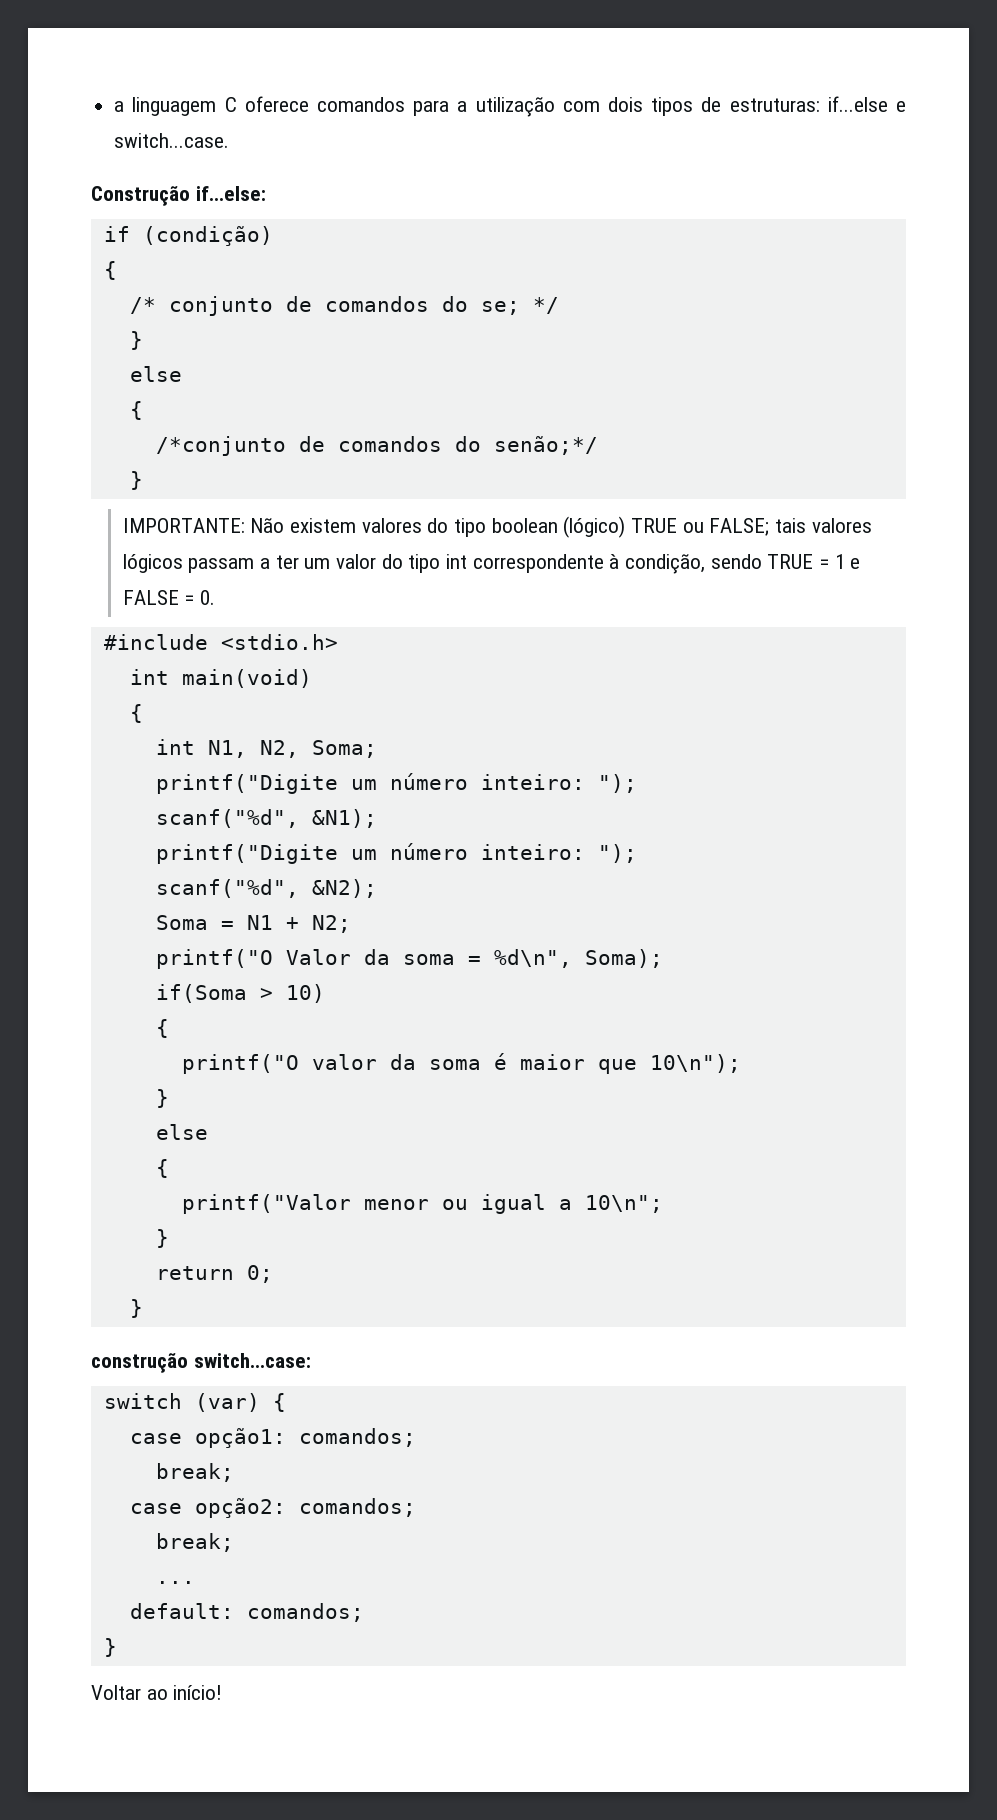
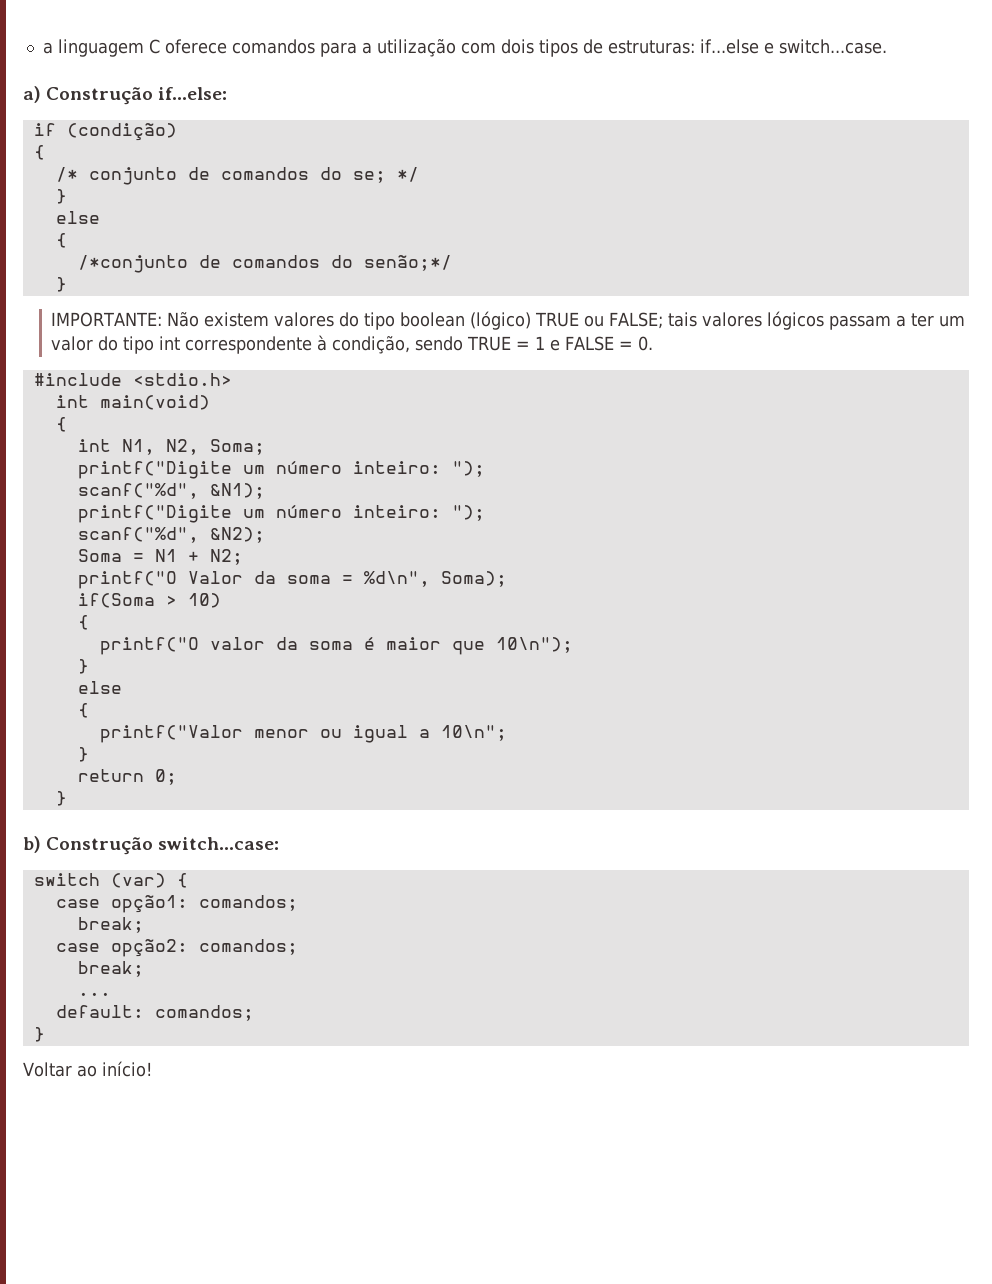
- Construção if...else:
+ a) Construção if...else:
- construção switch...case:
+ b) Construção switch...case:

